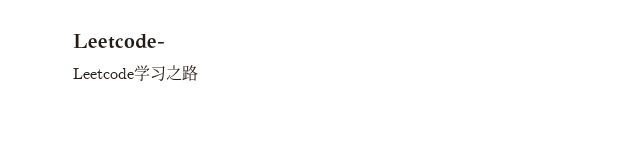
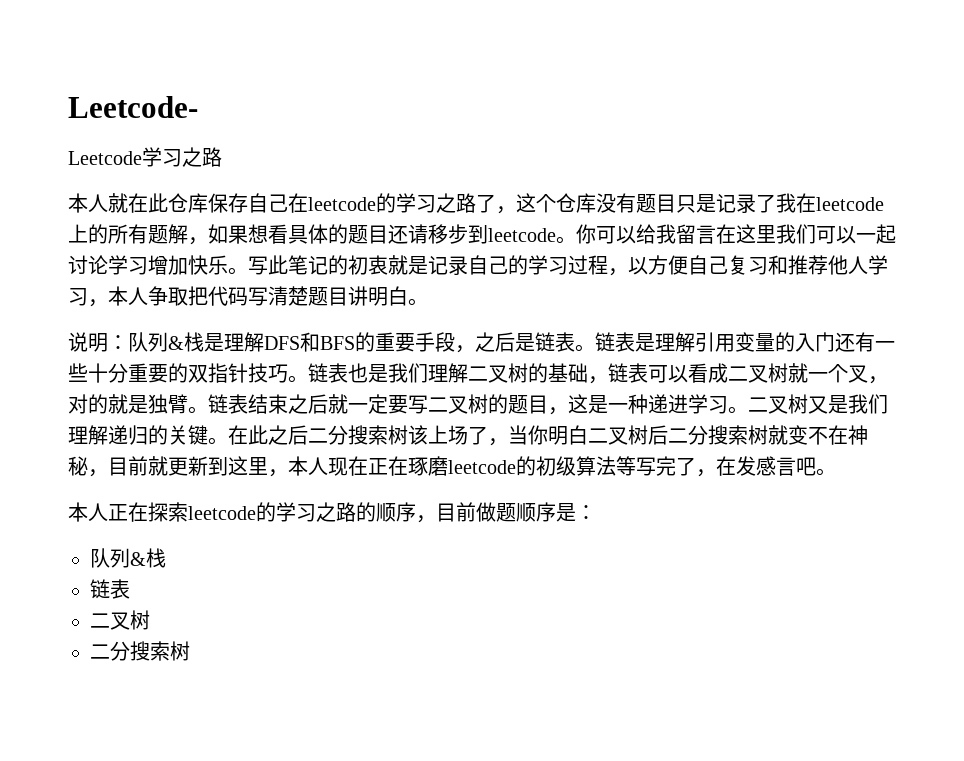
+ 本人就在此仓库保存自己在leetcode的学习之路了，这个仓库没有题目只是记录了我在leetcode上的所有题解，如果想看具体的题目还请移步到leetcode。你可以给我留言在这里我们可以一起讨论学习增加快乐。写此笔记的初衷就是记录自己的学习过程，以方便自己复习和推荐他人学习，本人争取把代码写清楚题目讲明白。
+ 说明：队列&栈是理解DFS和BFS的重要手段，之后是链表。链表是理解引用变量的入门还有一些十分重要的双指针技巧。链表也是我们理解二叉树的基础，链表可以看成二叉树就一个叉，对的就是独臂。链表结束之后就一定要写二叉树的题目，这是一种递进学习。二叉树又是我们理解递归的关键。在此之后二分搜索树该上场了，当你明白二叉树后二分搜索树就变不在神秘，目前就更新到这里，本人现在正在琢磨leetcode的初级算法等写完了，在发感言吧。
+ 本人正在探索leetcode的学习之路的顺序，目前做题顺序是：
+ 队列&栈
+ 链表
+ 二叉树
+ 二分搜索树

